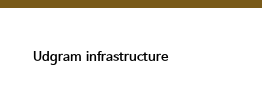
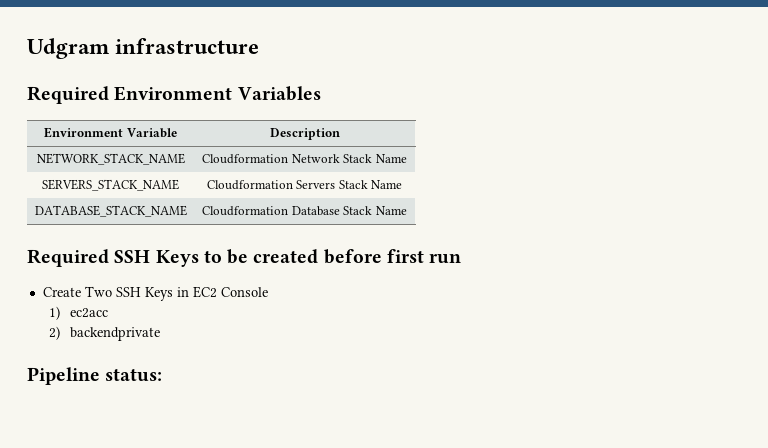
+ Required Environment Variables
+ Environment Variable | Description
+ NETWORK_STACK_NAME | Cloudformation Network Stack Name
+ SERVERS_STACK_NAME | Cloudformation Servers Stack Name
+ DATABASE_STACK_NAME | Cloudformation Database Stack Name
+ Required SSH Keys to be created before first run
+ Create Two SSH Keys in EC2 Console
+ 1) ec2acc
+ 2) backendprivate
+ Pipeline status:

